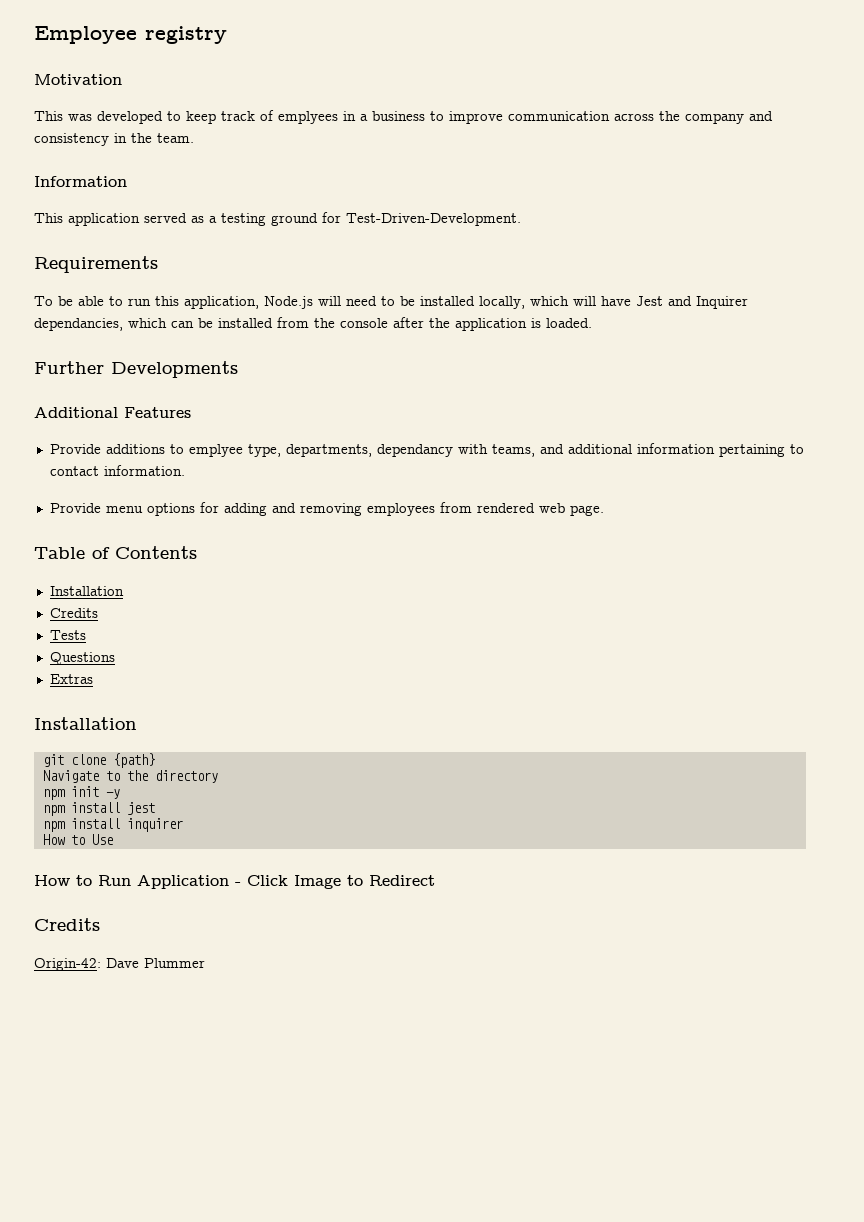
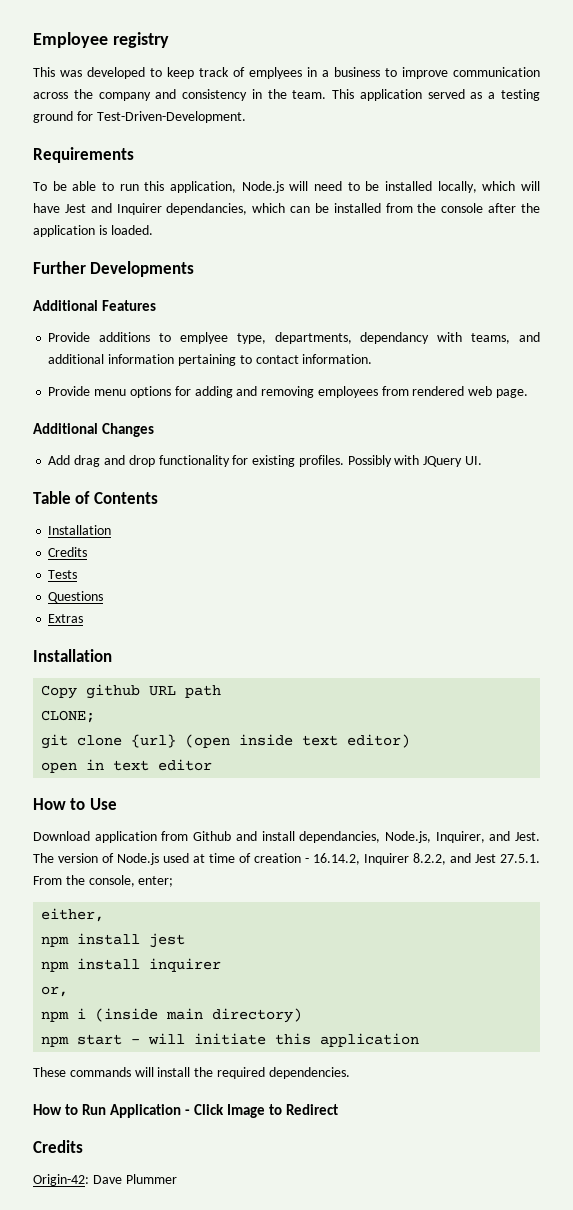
- Motivation
- This was developed to keep track of emplyees in a business to improve communication across the company and consistency in the team.
- Information
- This application served as a testing ground for Test-Driven-Development.
+ This was developed to keep track of emplyees in a business to improve communication across the company and consistency in the team. This application served as a testing ground for Test-Driven-Development.
+ Additional Changes
+ Add drag and drop functionality for existing profiles. Possibly with JQuery UI.
- git clone {path}
- Navigate to the directory
- npm init -y
+ Copy github URL path
+ CLONE;
+ git clone {url} (open inside text editor)
+ open in text editor
+ How to Use
+ Download application from Github and install dependancies, Node.js, Inquirer, and Jest. The version of Node.js used at time of creation - 16.14.2, Inquirer 8.2.2, and Jest 27.5.1. From the console, enter;
+ either,
- How to Use
+ or,
+ npm i (inside main directory)
+ npm start - will initiate this application
+ These commands will install the required dependencies.

